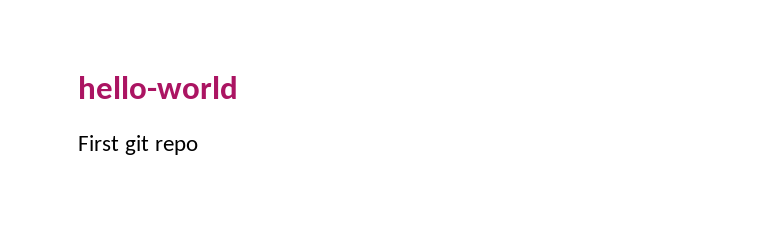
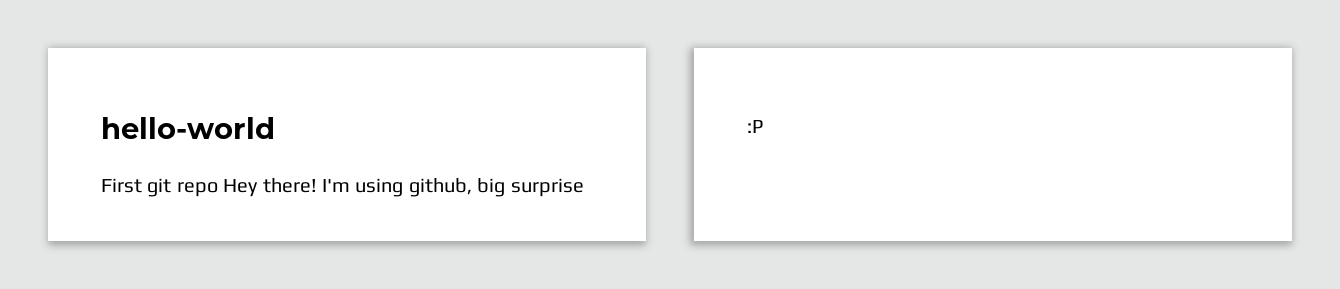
- First git repo
+ First git repo Hey there! I'm using github, big surprise :P

